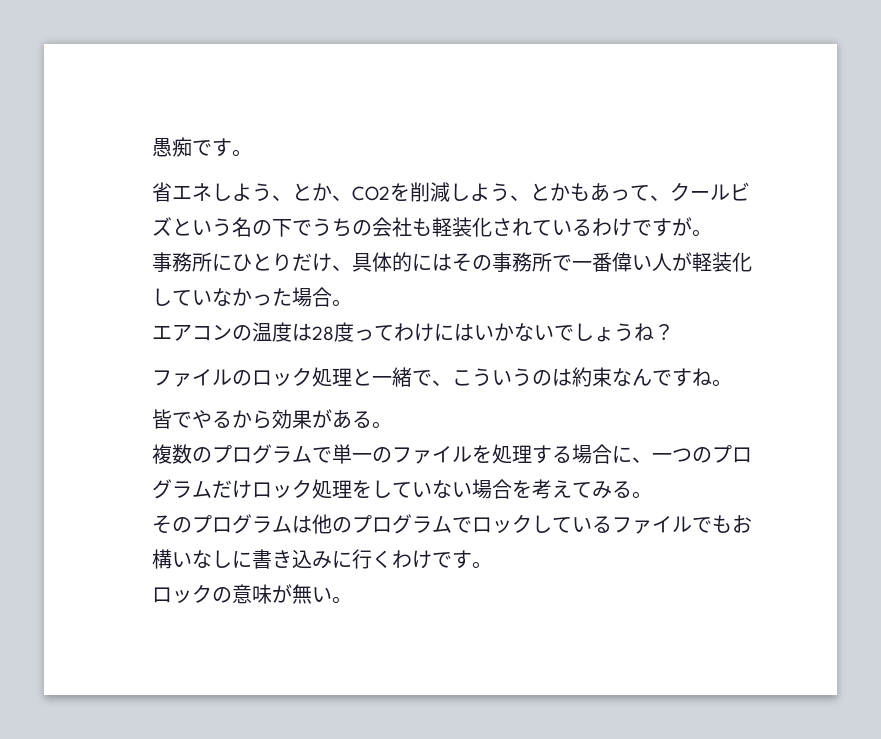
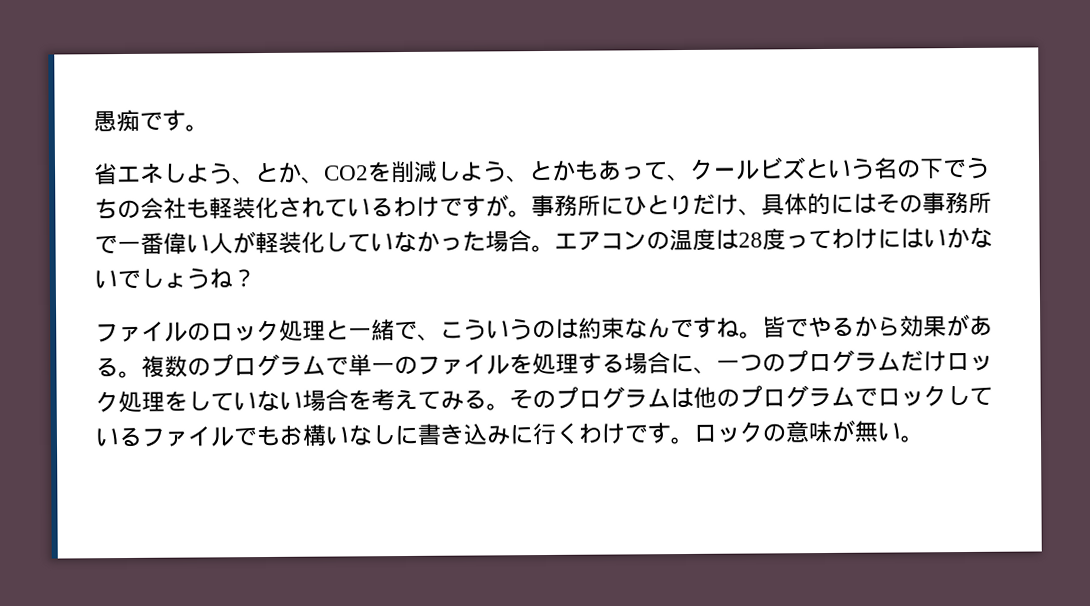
- 省エネしよう、とか、CO2を削減しよう、とかもあって、クールビズという名の下でうちの会社も軽装化されているわけですが。
- 事務所にひとりだけ、具体的にはその事務所で一番偉い人が軽装化していなかった場合。
- エアコンの温度は28度ってわけにはいかないでしょうね？
+ 省エネしよう、とか、CO2を削減しよう、とかもあって、クールビズという名の下でうちの会社も軽装化されているわけですが。事務所にひとりだけ、具体的にはその事務所で一番偉い人が軽装化していなかった場合。エアコンの温度は28度ってわけにはいかないでしょうね？
- ファイルのロック処理と一緒で、こういうのは約束なんですね。
- 皆でやるから効果がある。
- 複数のプログラムで単一のファイルを処理する場合に、一つのプログラムだけロック処理をしていない場合を考えてみる。
- そのプログラムは他のプログラムでロックしているファイルでもお構いなしに書き込みに行くわけです。
- ロックの意味が無い。
+ ファイルのロック処理と一緒で、こういうのは約束なんですね。皆でやるから効果がある。複数のプログラムで単一のファイルを処理する場合に、一つのプログラムだけロック処理をしていない場合を考えてみる。そのプログラムは他のプログラムでロックしているファイルでもお構いなしに書き込みに行くわけです。ロックの意味が無い。

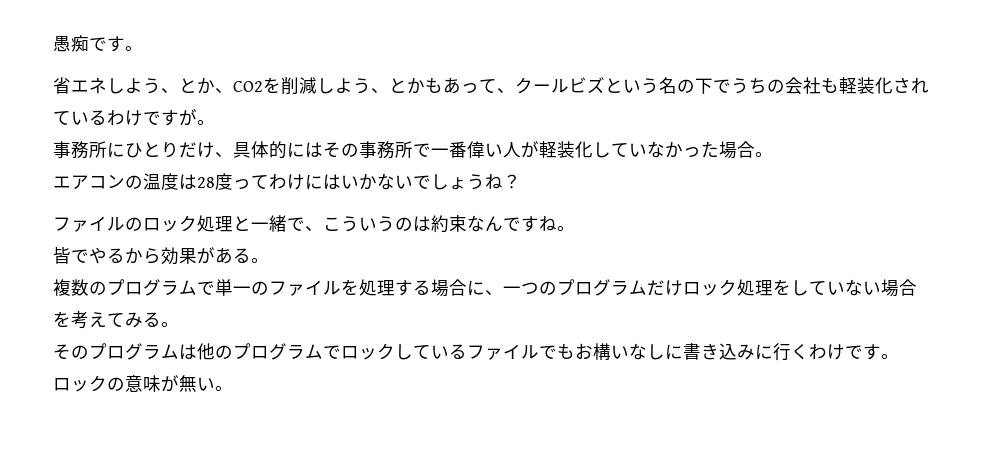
- 省エネしよう、とか、CO2を削減しよう、とかもあって、クールビズという名の下でうちの会社も軽装化されているわけですが。事務所にひとりだけ、具体的にはその事務所で一番偉い人が軽装化していなかった場合。エアコンの温度は28度ってわけにはいかないでしょうね？
+ 省エネしよう、とか、CO2を削減しよう、とかもあって、クールビズという名の下でうちの会社も軽装化されているわけですが。
+ 事務所にひとりだけ、具体的にはその事務所で一番偉い人が軽装化していなかった場合。
+ エアコンの温度は28度ってわけにはいかないでしょうね？
- ファイルのロック処理と一緒で、こういうのは約束なんですね。皆でやるから効果がある。複数のプログラムで単一のファイルを処理する場合に、一つのプログラムだけロック処理をしていない場合を考えてみる。そのプログラムは他のプログラムでロックしているファイルでもお構いなしに書き込みに行くわけです。ロックの意味が無い。
+ ファイルのロック処理と一緒で、こういうのは約束なんですね。
+ 皆でやるから効果がある。
+ 複数のプログラムで単一のファイルを処理する場合に、一つのプログラムだけロック処理をしていない場合を考えてみる。
+ そのプログラムは他のプログラムでロックしているファイルでもお構いなしに書き込みに行くわけです。
+ ロックの意味が無い。

